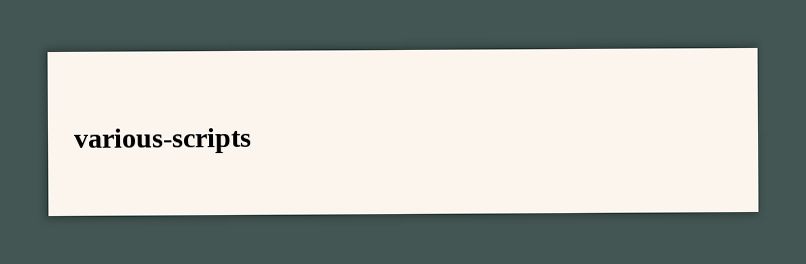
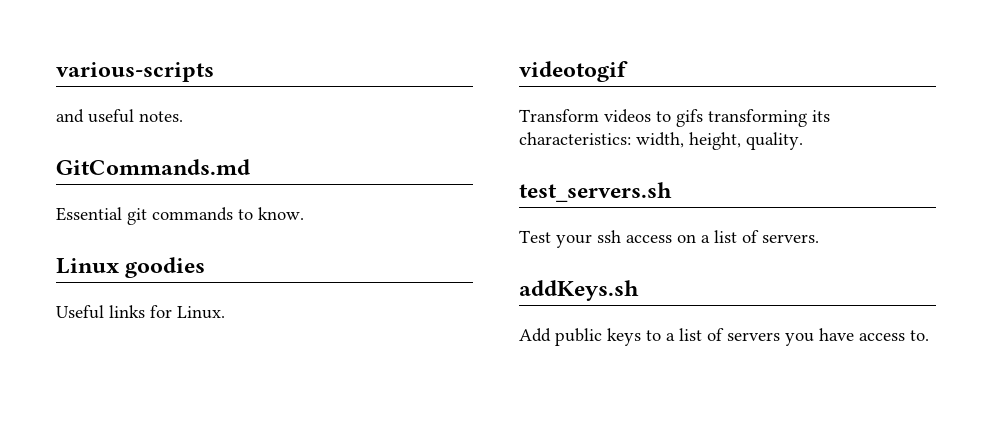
+ and useful notes.
+ GitCommands.md
+ Essential git commands to know.
+ Linux goodies
+ Useful links for Linux.
+ videotogif
+ Transform videos to gifs transforming its characteristics: width, height, quality.
+ test_servers.sh
+ Test your ssh access on a list of servers.
+ addKeys.sh
+ Add public keys to a list of servers you have access to.

